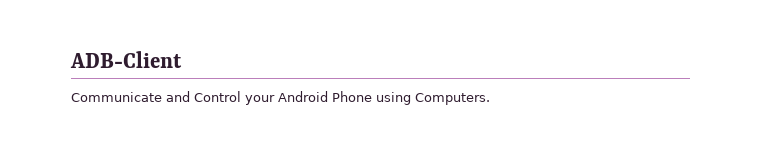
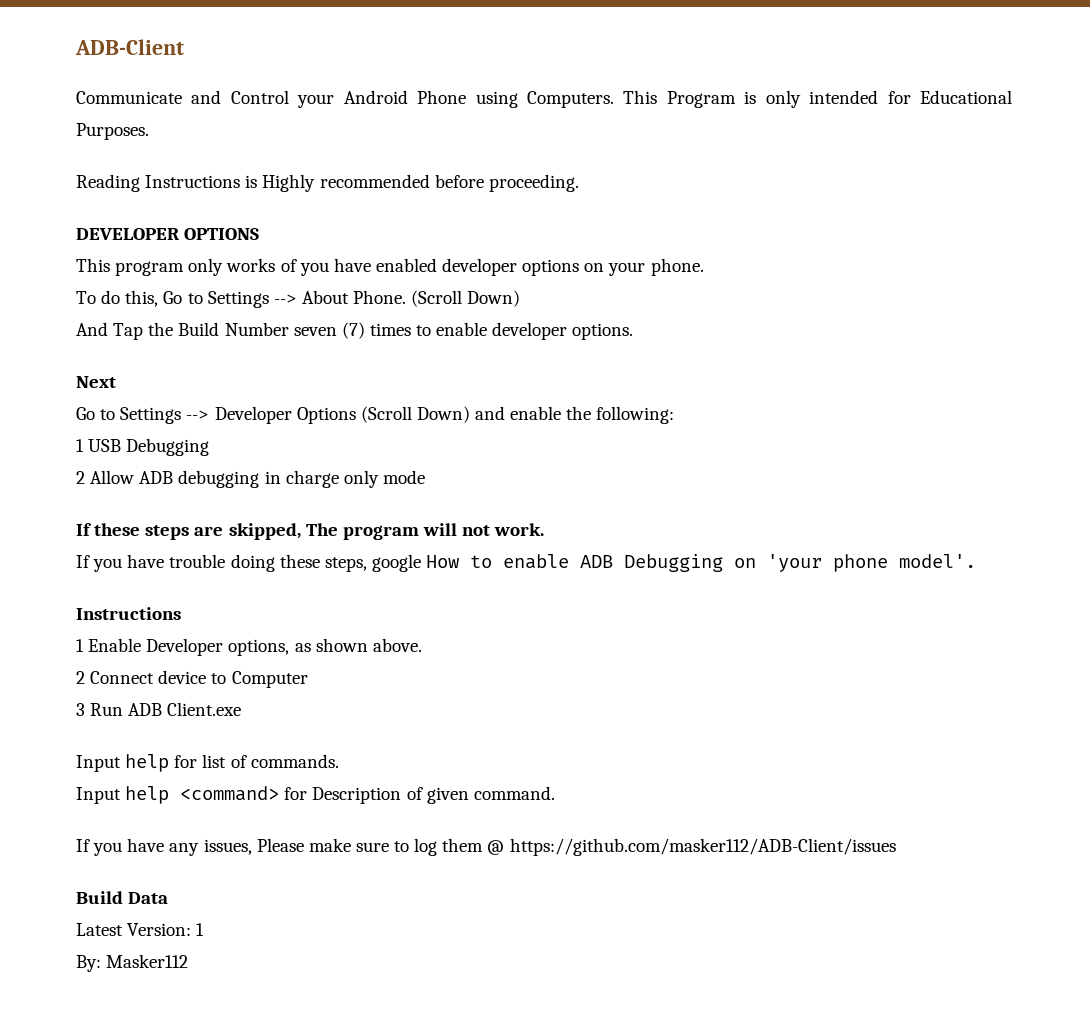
+ This Program is only intended for Educational Purposes.
+ Reading Instructions is Highly recommended before proceeding.
+ DEVELOPER OPTIONS
+ This program only works of you have enabled developer options on your phone.
+ To do this, Go to Settings --> About Phone. (Scroll Down)
+ And Tap the Build Number seven (7) times to enable developer options.
+ Next
+ Go to Settings --> Developer Options (Scroll Down) and enable the following:
+ 1 USB Debugging
+ 2 Allow ADB debugging in charge only mode
+ If these steps are skipped, The program will not work.
+ If you have trouble doing these steps, google How to enable ADB Debugging on 'your phone model'.
+ Instructions
+ 1 Enable Developer options, as shown above.
+ 2 Connect device to Computer
+ 3 Run ADB Client.exe
+ Input help for list of commands.
+ Input help <command> for Description of given command.
+ If you have any issues, Please make sure to log them @ https://github.com/masker112/ADB-Client/issues
+ Build Data
+ Latest Version: 1
+ By: Masker112

